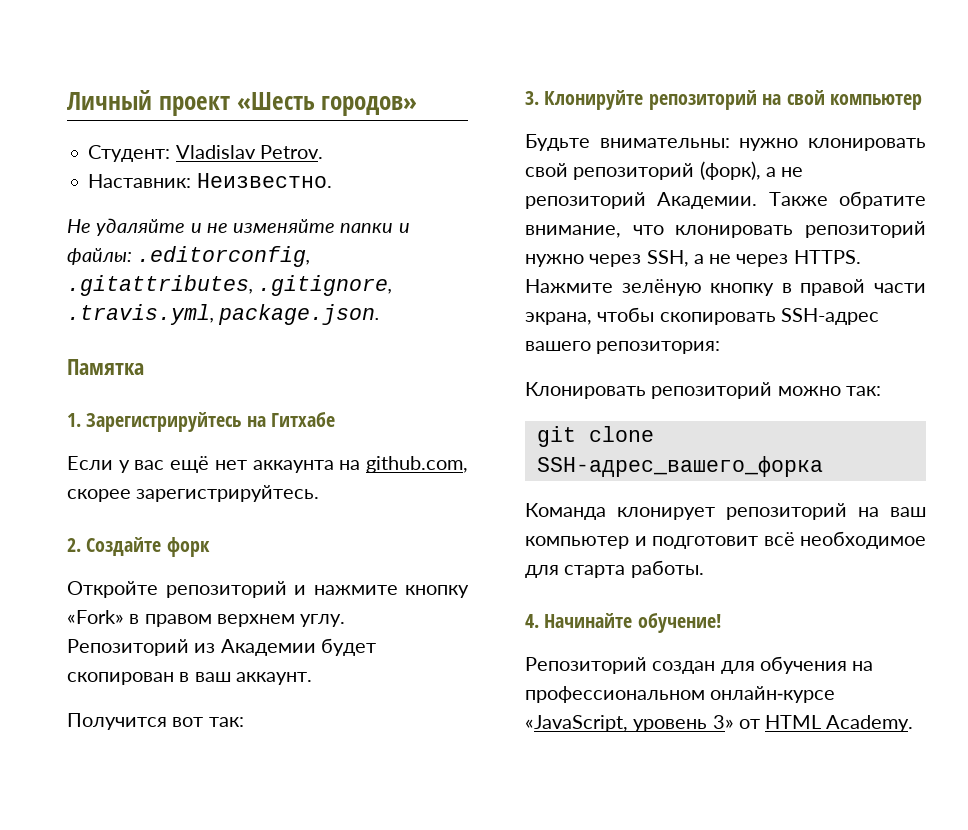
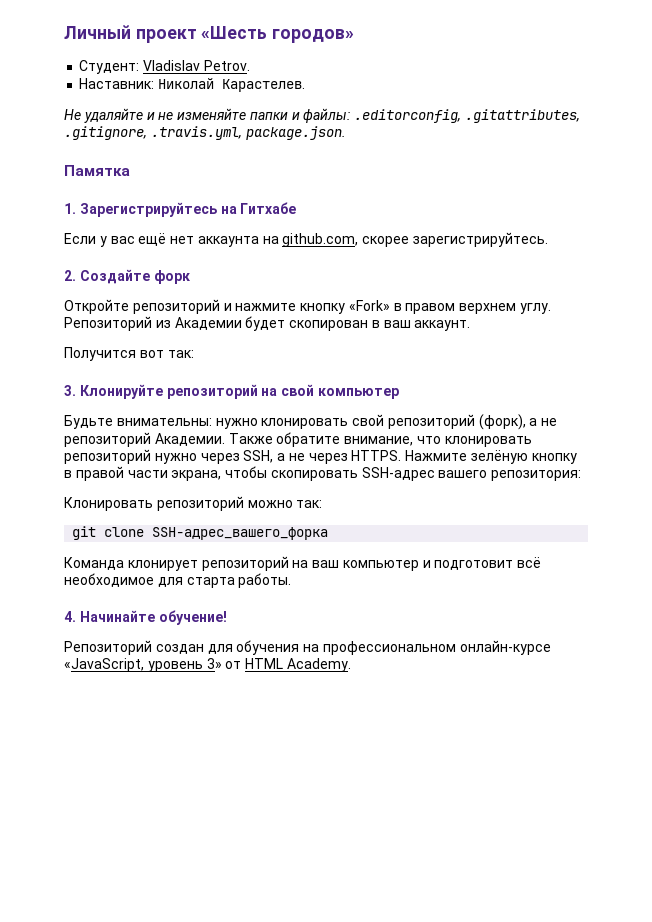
- Наставник: Неизвестно.
+ Наставник: Николай Карастелев.

